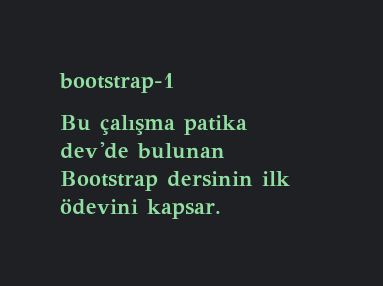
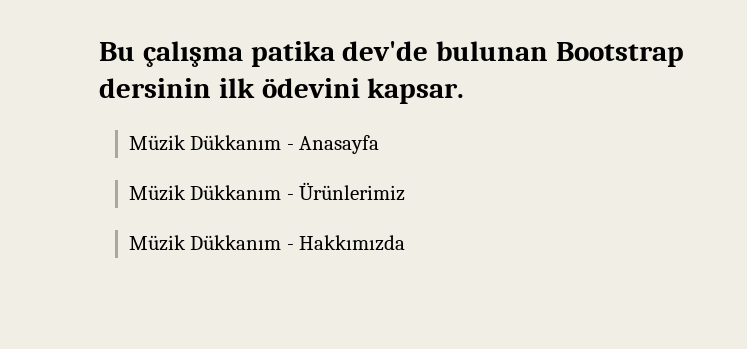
- bootstrap-1
+ Müzik Dükkanım - Anasayfa
+ Müzik Dükkanım - Ürünlerimiz
+ Müzik Dükkanım - Hakkımızda

